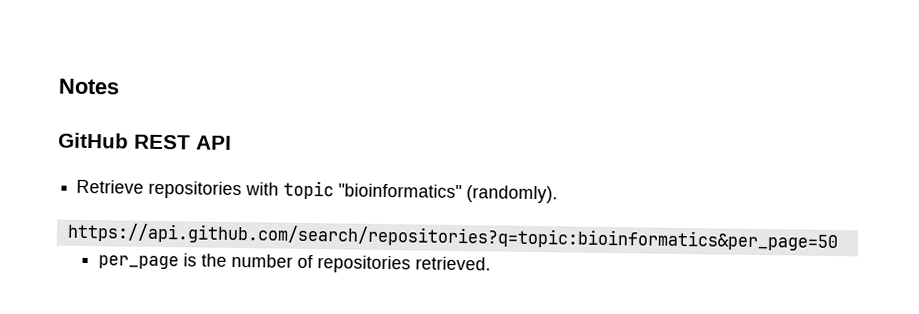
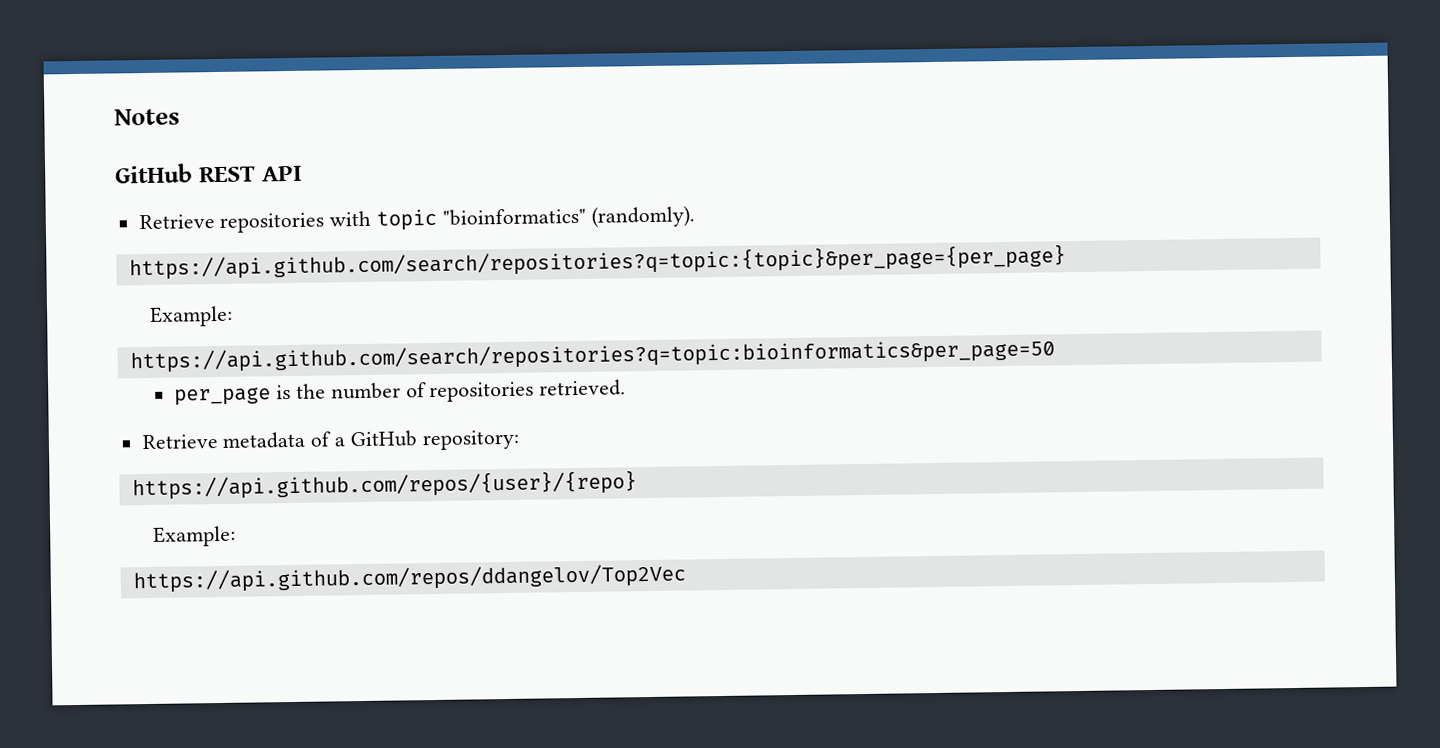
+ https://api.github.com/search/repositories?q=topic:{topic}&per_page={per_page}
+ Example:
+ Retrieve metadata of a GitHub repository:
+ https://api.github.com/repos/{user}/{repo}
+ Example:
+ https://api.github.com/repos/ddangelov/Top2Vec

